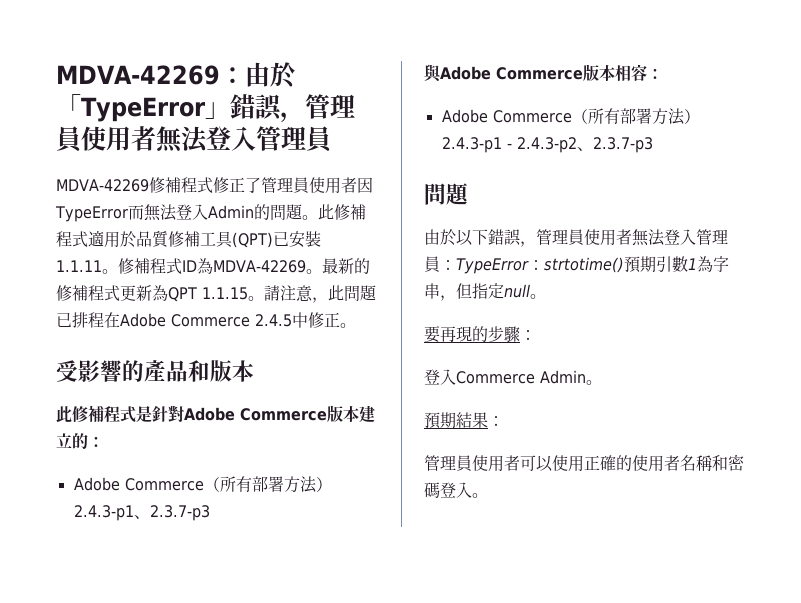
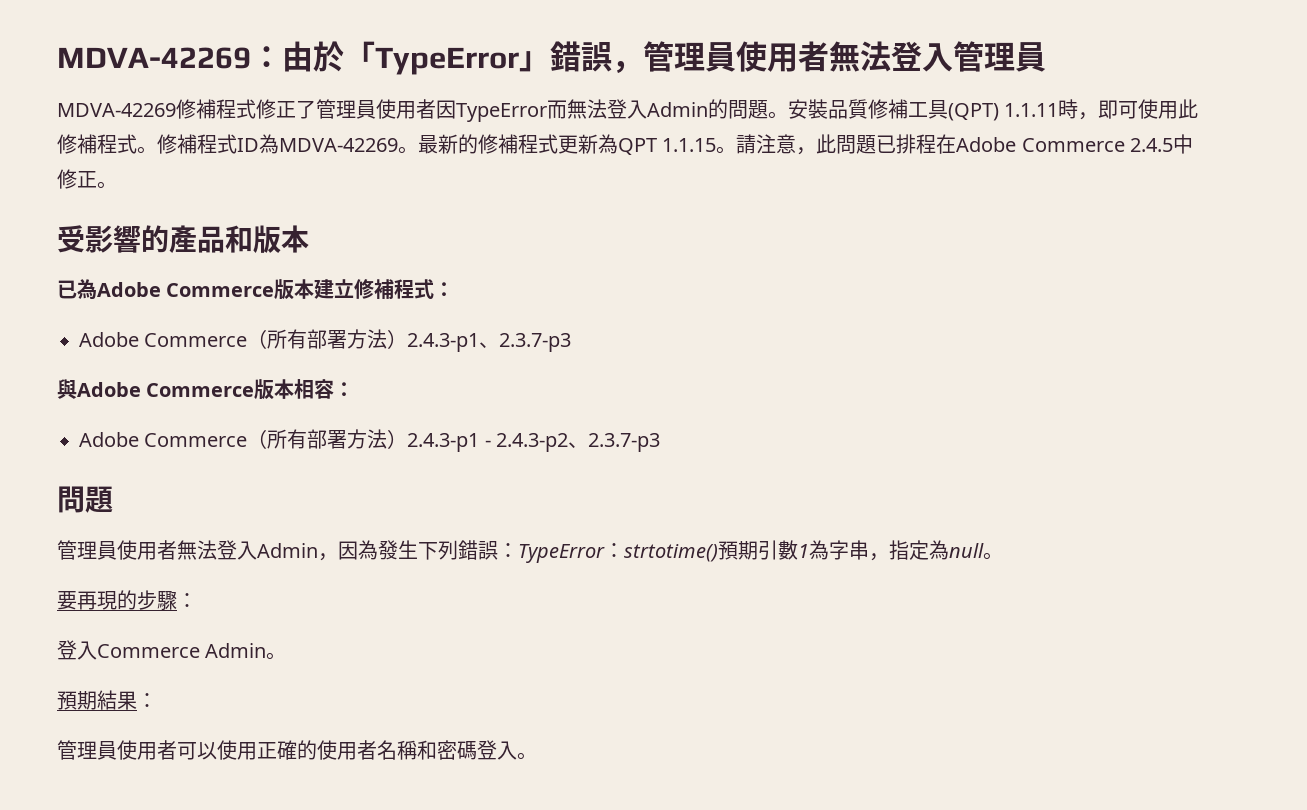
- 此修補程式適用於品質修補工具(QPT)已安裝1.1.11。
+ 安裝品質修補工具(QPT) 1.1.11時，即可使用此修補程式。
- 此修補程式是針對Adobe Commerce版本建立的：
+ 已為Adobe Commerce版本建立修補程式：
- 由於以下錯誤，管理員使用者無法登入管理員：TypeError：strtotime()預期引數1為字串，但指定null。
+ 管理員使用者無法登入Admin，因為發生下列錯誤：TypeError：strtotime()預期引數1為字串，指定為null。

